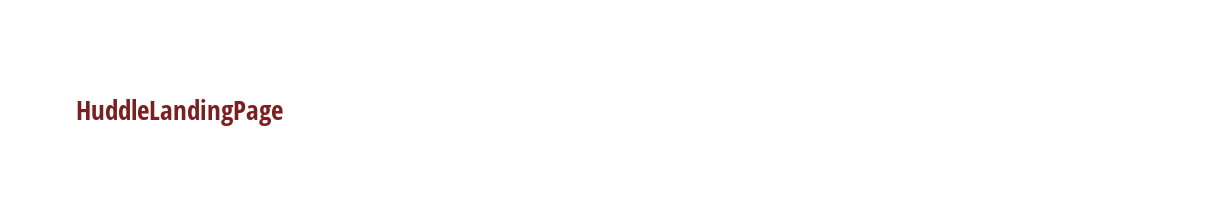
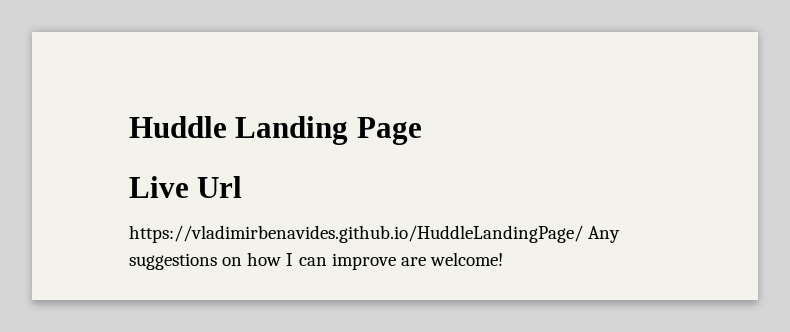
- HuddleLandingPage
+ Huddle Landing Page
+ Live Url
+ https://vladimirbenavides.github.io/HuddleLandingPage/ Any suggestions on how I can improve are welcome!

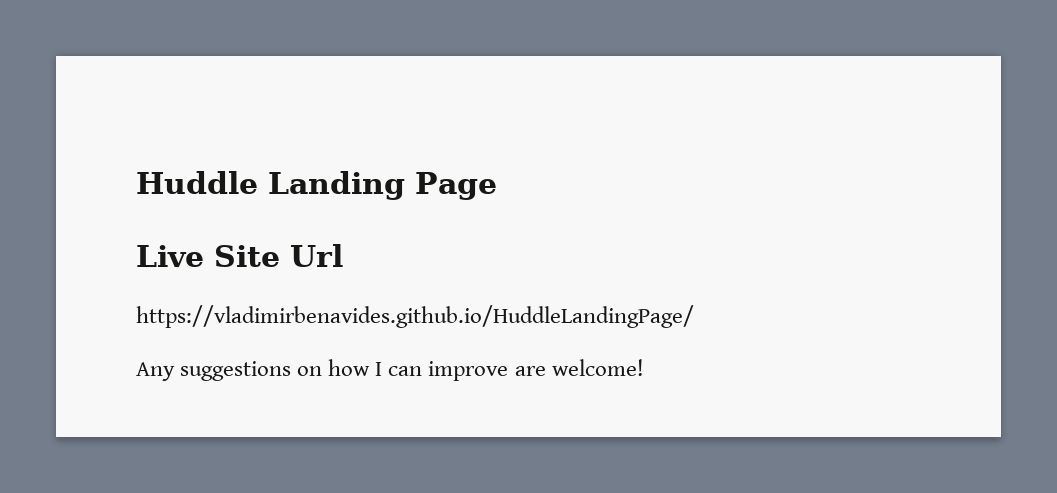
- Live Url
+ Live Site Url
- https://vladimirbenavides.github.io/HuddleLandingPage/ Any suggestions on how I can improve are welcome!
+ https://vladimirbenavides.github.io/HuddleLandingPage/
+ Any suggestions on how I can improve are welcome!

